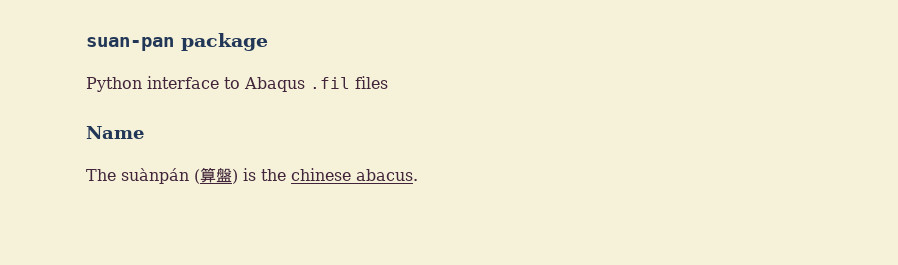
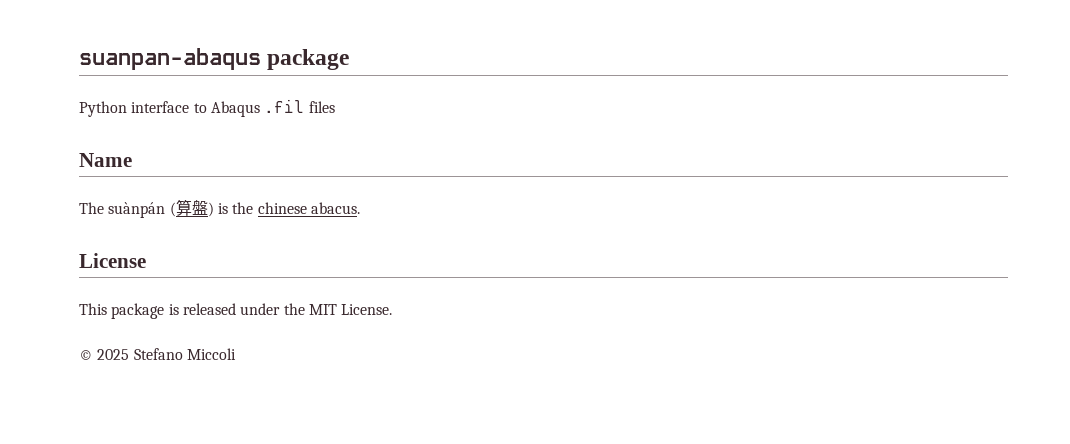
- suan-pan package
+ suanpan-abaqus package
+ License
+ This package is released under the MIT License.
+ © 2025 Stefano Miccoli

